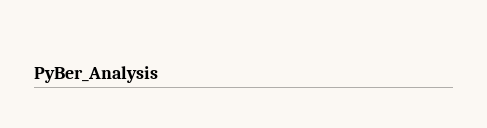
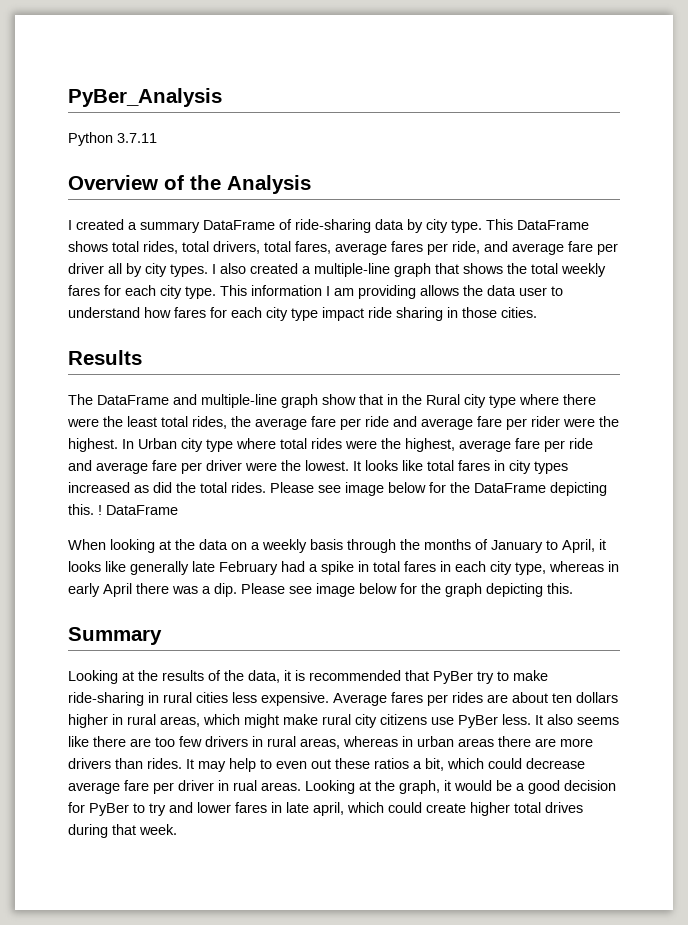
+ Python 3.7.11
+ Overview of the Analysis
+ I created a summary DataFrame of ride-sharing data by city type. This DataFrame shows total rides, total drivers, total fares, average fares per ride, and average fare per driver all by city types. I also created a multiple-line graph that shows the total weekly fares for each city type. This information I am providing allows the data user to understand how fares for each city type impact ride sharing in those cities.
+ Results
+ The DataFrame and multiple-line graph show that in the Rural city type where there were the least total rides, the average fare per ride and average fare per rider were the highest. In Urban city type where total rides were the highest, average fare per ride and average fare per driver were the lowest. It looks like total fares in city types increased as did the total rides. Please see image below for the DataFrame depicting this. ! DataFrame
+ When looking at the data on a weekly basis through the months of January to April, it looks like generally late February had a spike in total fares in each city type, whereas in early April there was a dip. Please see image below for the graph depicting this.
+ Summary
+ Looking at the results of the data, it is recommended that PyBer try to make ride-sharing in rural cities less expensive. Average fares per rides are about ten dollars higher in rural areas, which might make rural city citizens use PyBer less. It also seems like there are too few drivers in rural areas, whereas in urban areas there are more drivers than rides. It may help to even out these ratios a bit, which could decrease average fare per driver in rual areas. Looking at the graph, it would be a good decision for PyBer to try and lower fares in late april, which could create higher total drives during that week.

